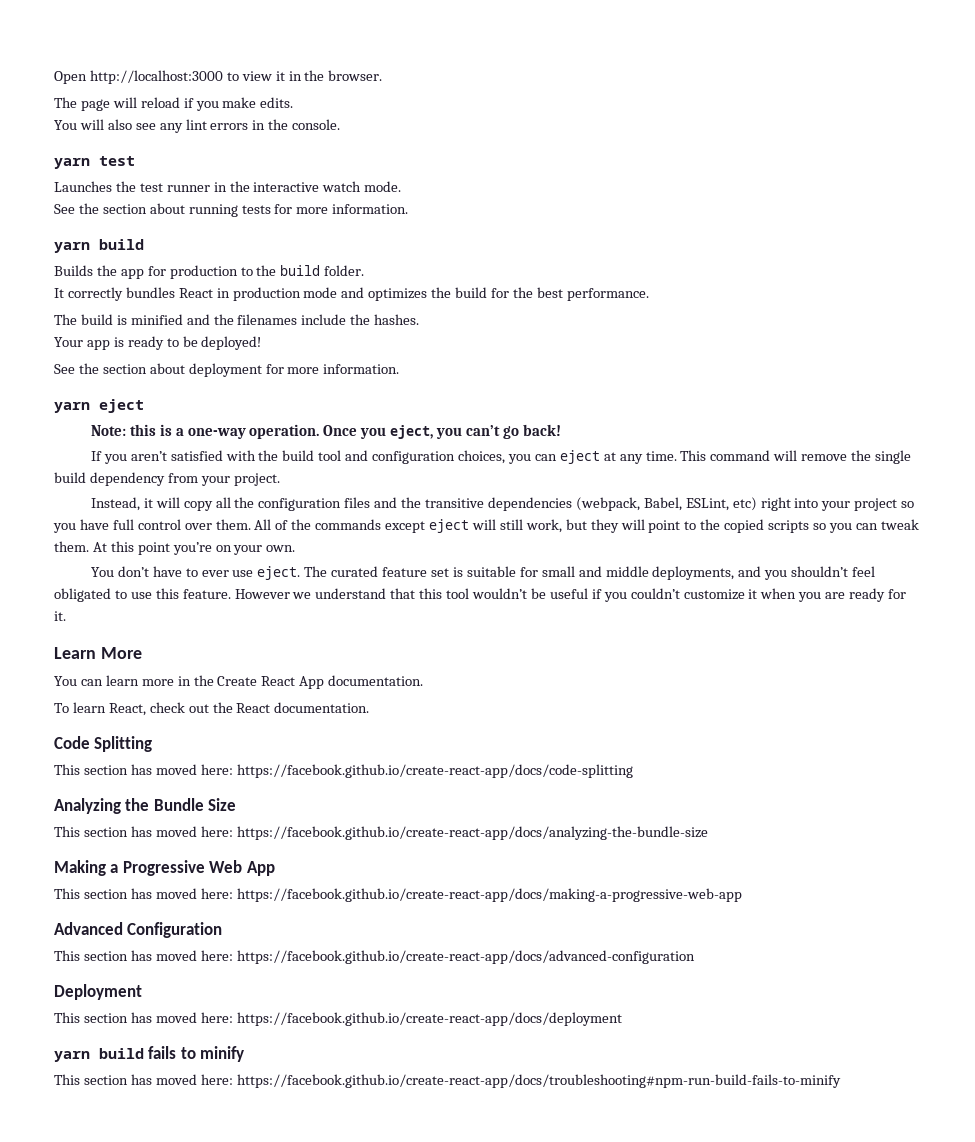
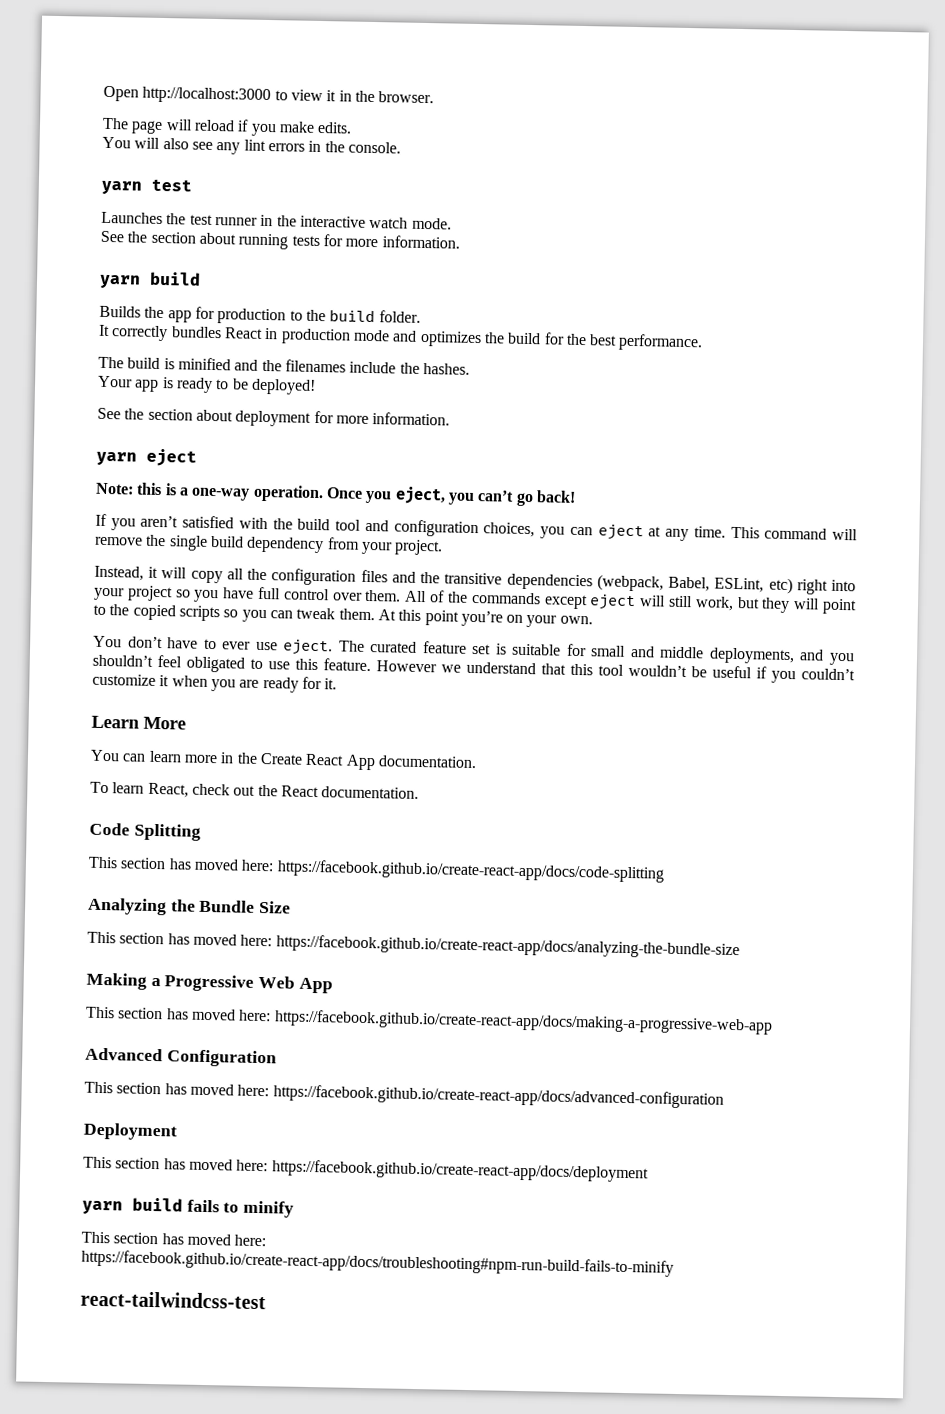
+ react-tailwindcss-test

